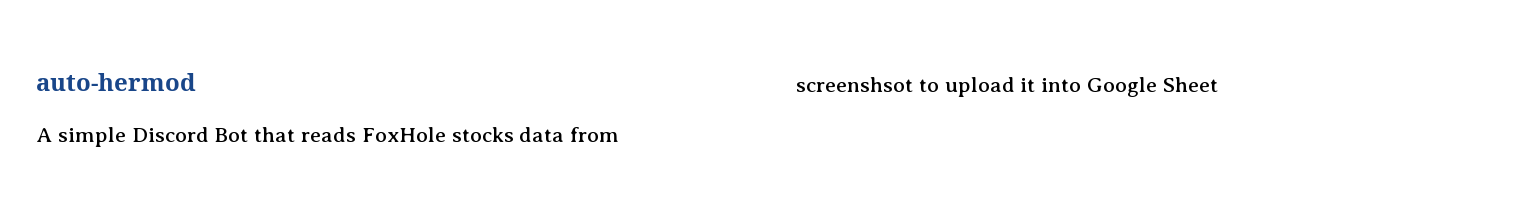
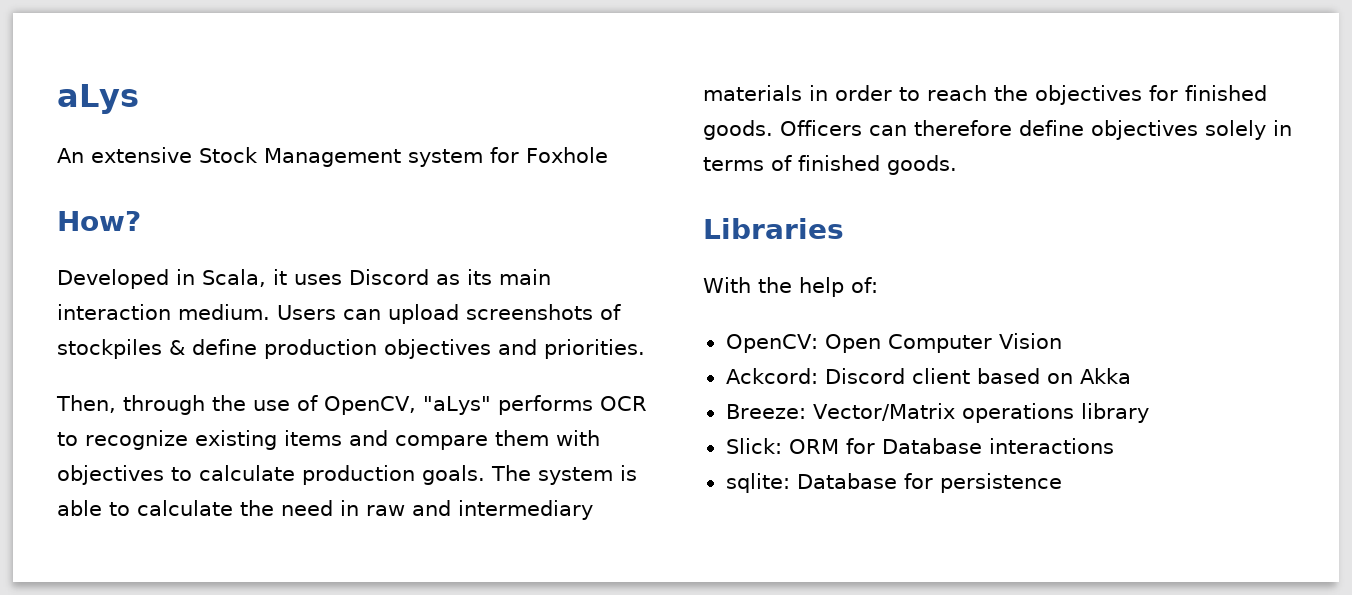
- auto-hermod
- A simple Discord Bot that reads FoxHole stocks data from screenshsot to upload it into Google Sheet
+ aLys
+ An extensive Stock Management system for Foxhole
+ How?
+ Developed in Scala, it uses Discord as its main interaction medium. Users can upload screenshots of stockpiles & define production objectives and priorities.
+ Then, through the use of OpenCV, "aLys" performs OCR to recognize existing items and compare them with objectives to calculate production goals. The system is able to calculate the need in raw and intermediary materials in order to reach the objectives for finished goods. Officers can therefore define objectives solely in terms of finished goods.
+ Libraries
+ With the help of:
+ OpenCV: Open Computer Vision
+ Ackcord: Discord client based on Akka
+ Breeze: Vector/Matrix operations library
+ Slick: ORM for Database interactions
+ sqlite: Database for persistence

